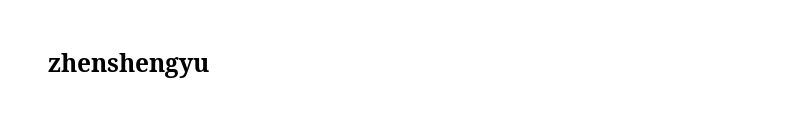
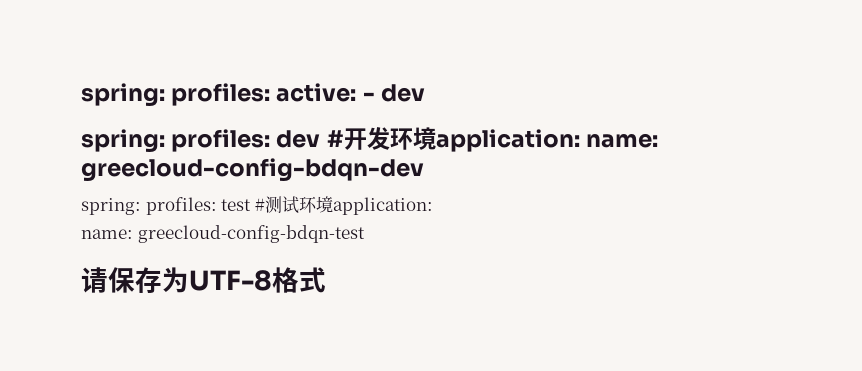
- zhenshengyu
+ spring: profiles: active: - dev
+ spring: profiles: dev #开发环境application: name: greecloud-config-bdqn-dev
+ spring: profiles: test #测试环境application:
+ name: greecloud-config-bdqn-test
+ 请保存为UTF-8格式

